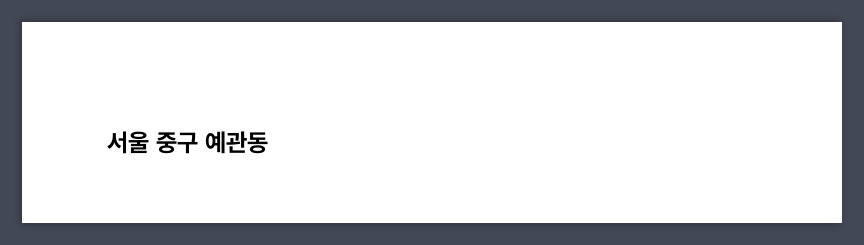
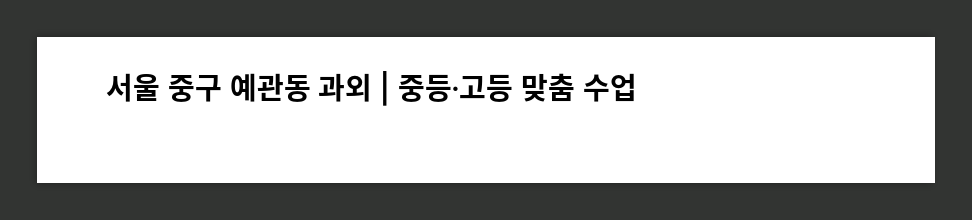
- 서울 중구 예관동
+ 서울 중구 예관동 과외 | 중등·고등 맞춤 수업

